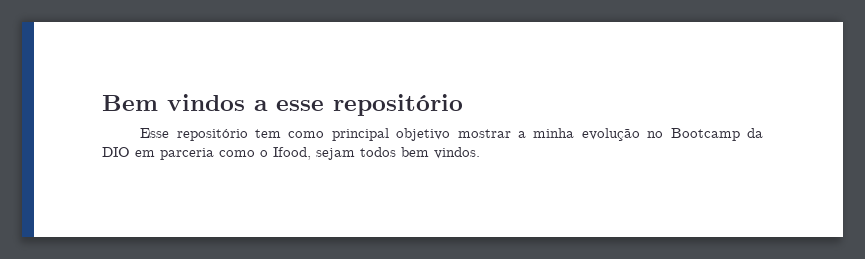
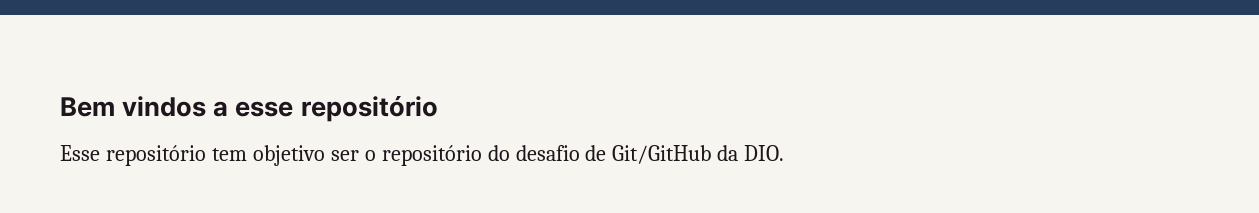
- Esse repositório tem como principal objetivo mostrar a minha evolução no Bootcamp da DIO em parceria como o Ifood, sejam todos bem vindos.
+ Esse repositório tem objetivo ser o repositório do desafio de Git/GitHub da DIO.

